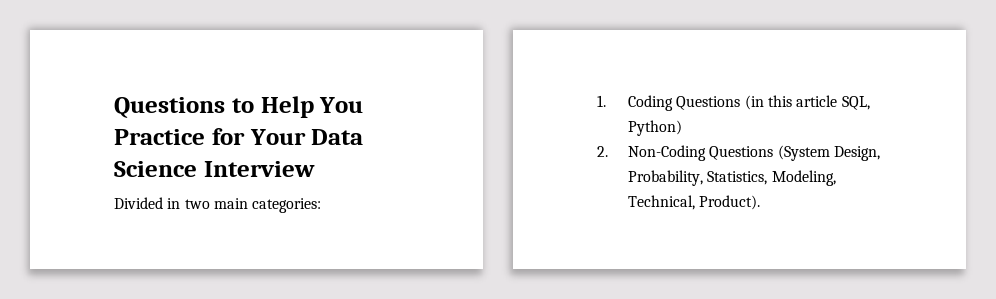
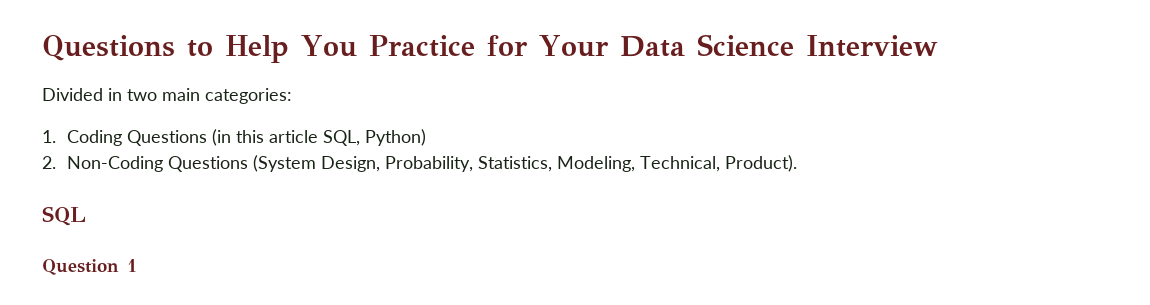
+ SQL
+ Question 1

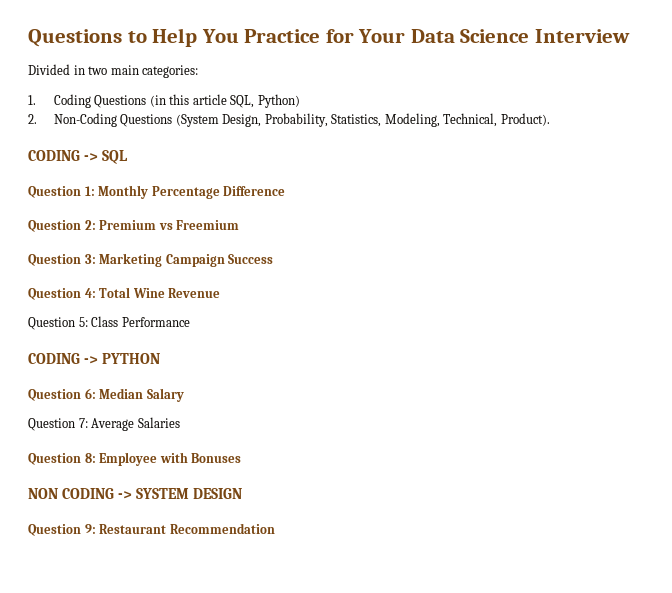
- SQL
+ CODING -> SQL
- Question 1
+ Question 1: Monthly Percentage Difference
+ Question 2: Premium vs Freemium
+ Question 3: Marketing Campaign Success
+ Question 4: Total Wine Revenue
+ Question 5: Class Performance
+ CODING -> PYTHON
+ Question 6: Median Salary
+ Question 7: Average Salaries
+ Question 8: Employee with Bonuses
+ NON CODING -> SYSTEM DESIGN
+ Question 9: Restaurant Recommendation

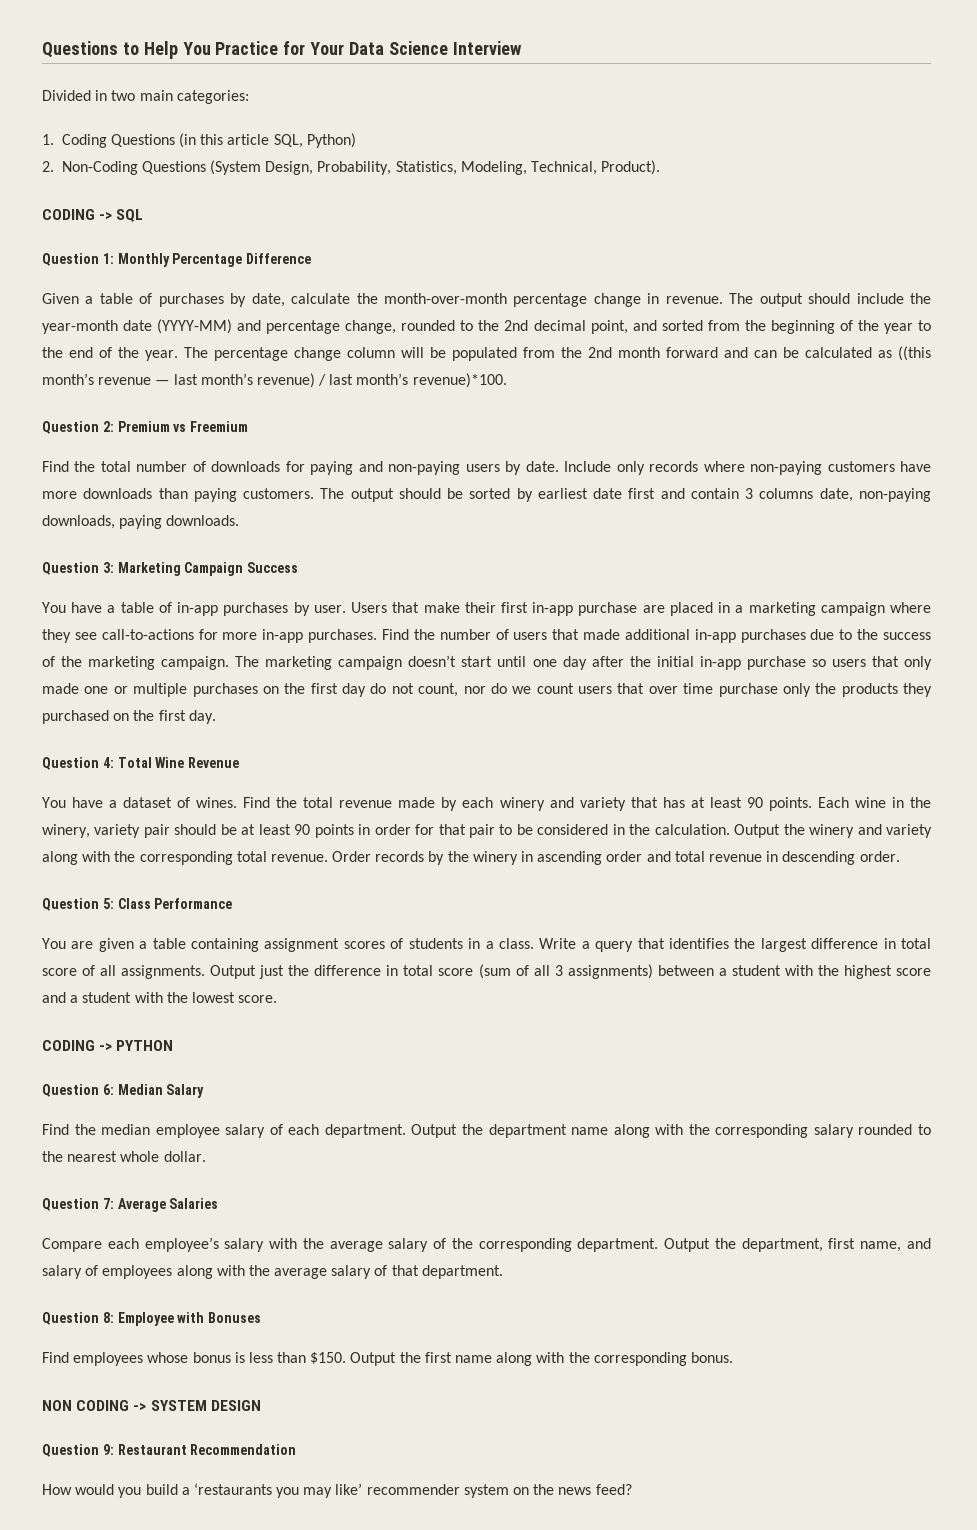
+ Given a table of purchases by date, calculate the month-over-month percentage change in revenue. The output should include the year-month date (YYYY-MM) and percentage change, rounded to the 2nd decimal point, and sorted from the beginning of the year to the end of the year. The percentage change column will be populated from the 2nd month forward and can be calculated as ((this month’s revenue — last month’s revenue) / last month’s revenue)*100.
+ Find the total number of downloads for paying and non-paying users by date. Include only records where non-paying customers have more downloads than paying customers. The output should be sorted by earliest date first and contain 3 columns date, non-paying downloads, paying downloads.
+ You have a table of in-app purchases by user. Users that make their first in-app purchase are placed in a marketing campaign where they see call-to-actions for more in-app purchases. Find the number of users that made additional in-app purchases due to the success of the marketing campaign. The marketing campaign doesn’t start until one day after the initial in-app purchase so users that only made one or multiple purchases on the first day do not count, nor do we count users that over time purchase only the products they purchased on the first day.
+ You have a dataset of wines. Find the total revenue made by each winery and variety that has at least 90 points. Each wine in the winery, variety pair should be at least 90 points in order for that pair to be considered in the calculation. Output the winery and variety along with the corresponding total revenue. Order records by the winery in ascending order and total revenue in descending order.
  Question 5: Class Performance
+ You are given a table containing assignment scores of students in a class. Write a query that identifies the largest difference in total score of all assignments. Output just the difference in total score (sum of all 3 assignments) between a student with the highest score and a student with the lowest score.
+ Find the median employee salary of each department. Output the department name along with the corresponding salary rounded to the nearest whole dollar.
  Question 7: Average Salaries
+ Compare each employee’s salary with the average salary of the corresponding department. Output the department, first name, and salary of employees along with the average salary of that department.
+ Find employees whose bonus is less than $150. Output the first name along with the corresponding bonus.
+ How would you build a ‘restaurants you may like’ recommender system on the news feed?

